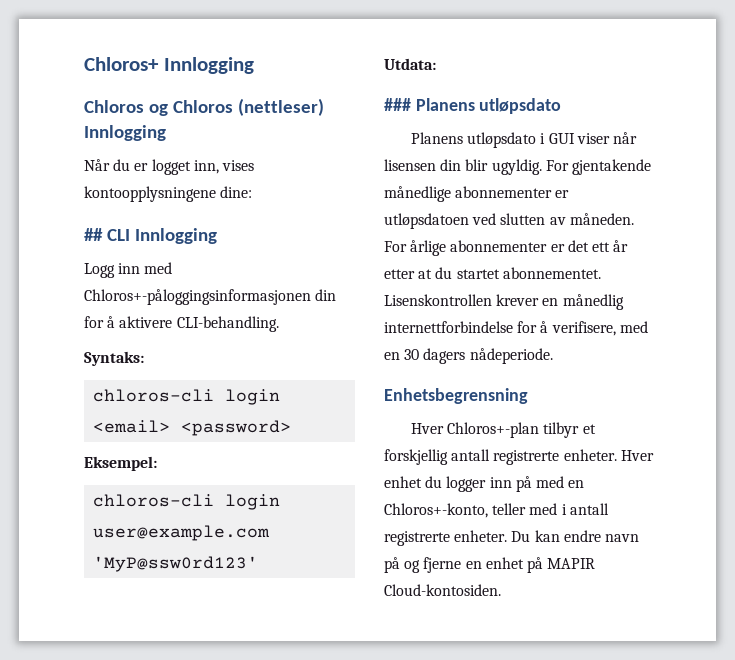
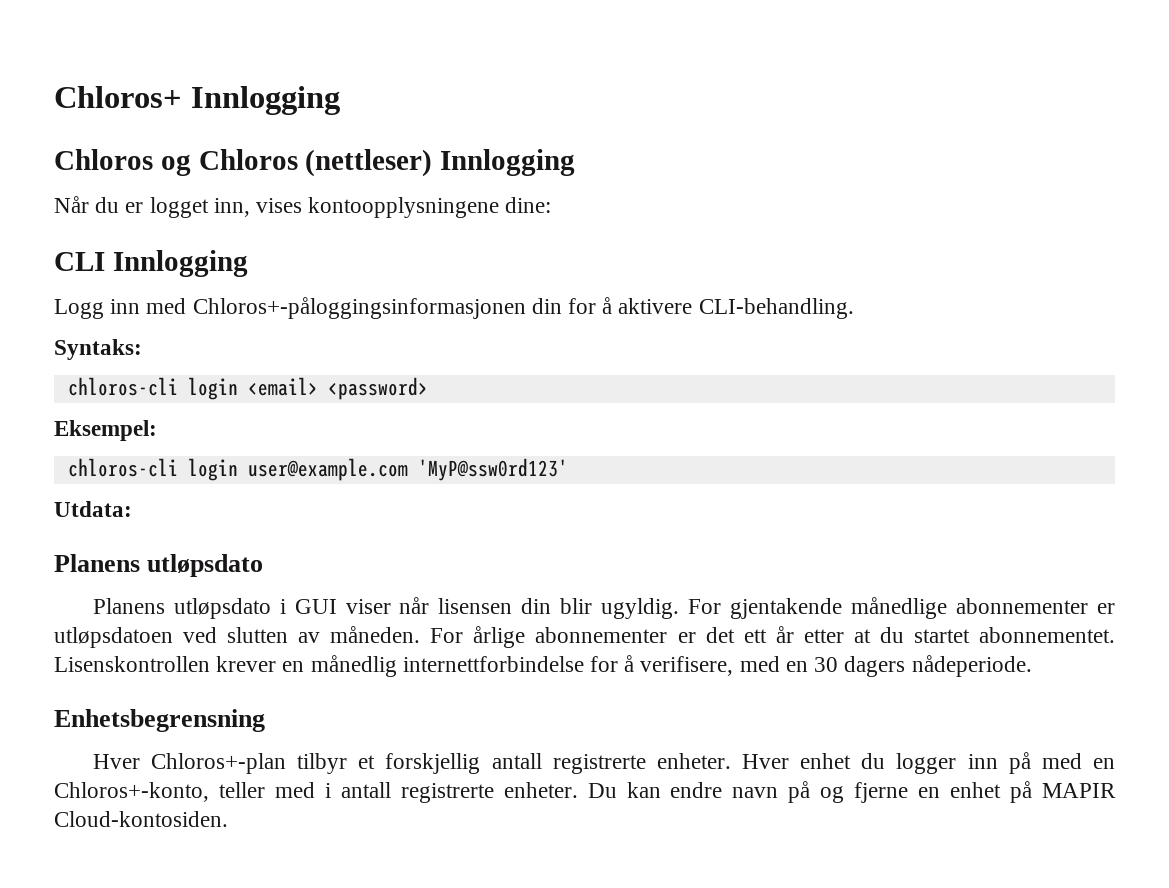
- ## CLI Innlogging
+ CLI Innlogging
  Utdata:
- ### Planens utløpsdato
+ Planens utløpsdato

